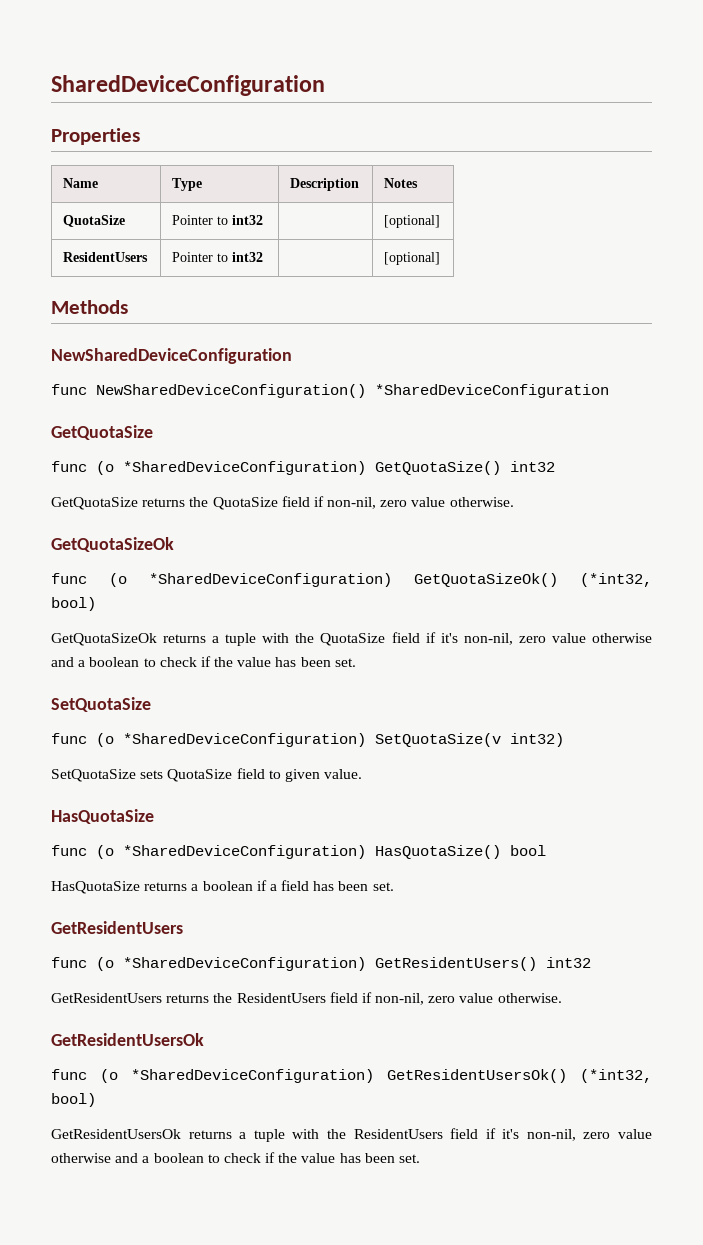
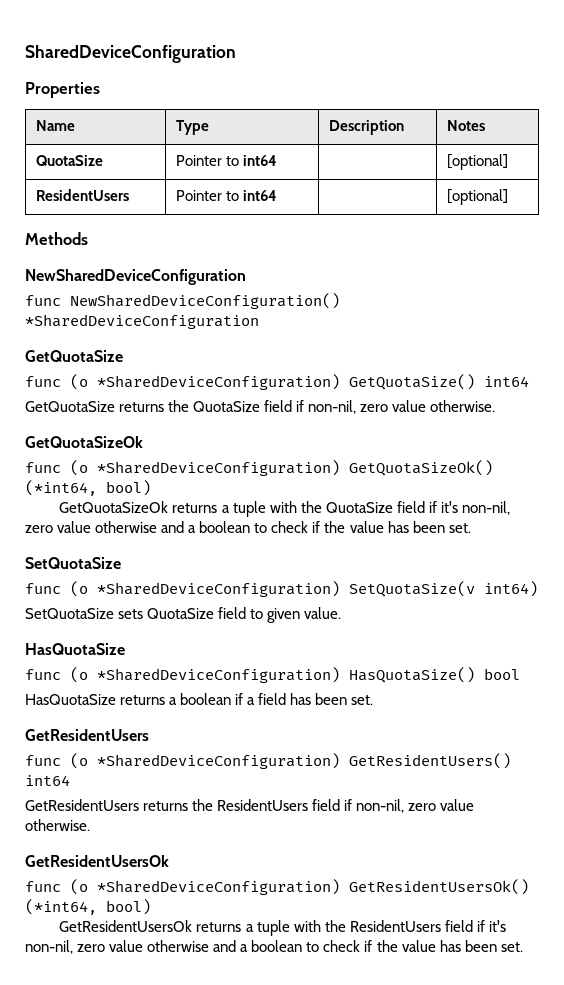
- QuotaSize | Pointer to int32 | | [optional]
+ QuotaSize | Pointer to int64 | | [optional]
- ResidentUsers | Pointer to int32 | | [optional]
+ ResidentUsers | Pointer to int64 | | [optional]
- func (o *SharedDeviceConfiguration) GetQuotaSize() int32
+ func (o *SharedDeviceConfiguration) GetQuotaSize() int64
- func (o *SharedDeviceConfiguration) GetQuotaSizeOk() (*int32, bool)
+ func (o *SharedDeviceConfiguration) GetQuotaSizeOk() (*int64, bool)
- func (o *SharedDeviceConfiguration) SetQuotaSize(v int32)
+ func (o *SharedDeviceConfiguration) SetQuotaSize(v int64)
- func (o *SharedDeviceConfiguration) GetResidentUsers() int32
+ func (o *SharedDeviceConfiguration) GetResidentUsers() int64
- func (o *SharedDeviceConfiguration) GetResidentUsersOk() (*int32, bool)
+ func (o *SharedDeviceConfiguration) GetResidentUsersOk() (*int64, bool)

